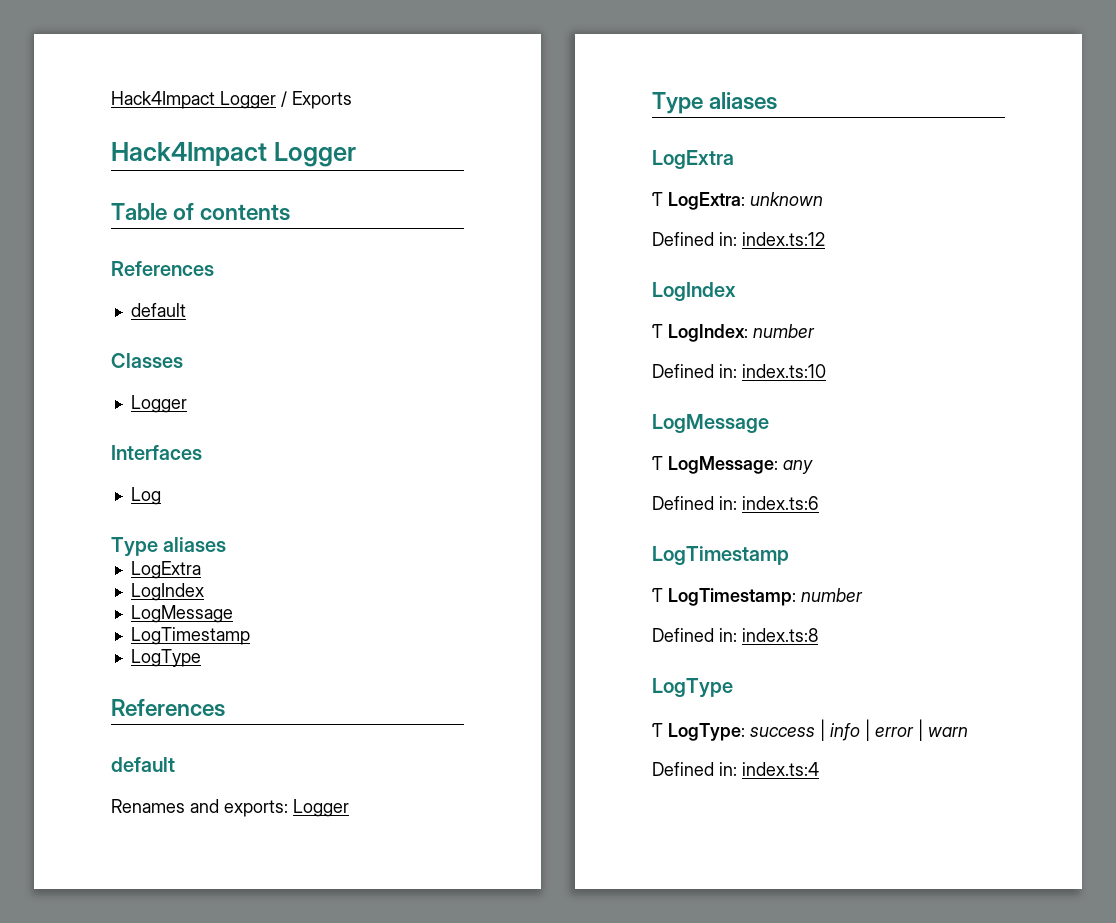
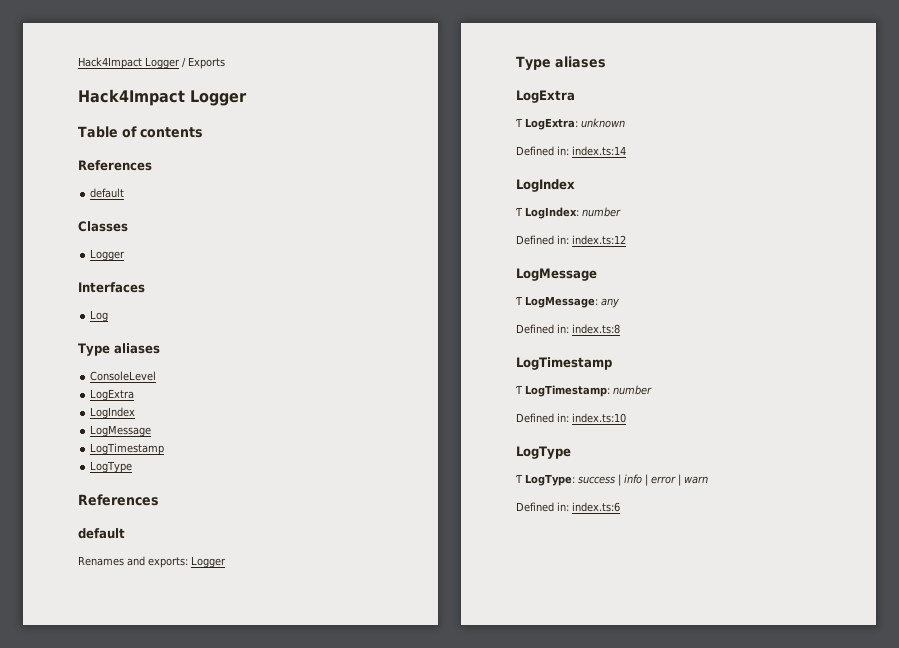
+ ConsoleLevel
- Defined in: index.ts:12
+ Defined in: index.ts:14
- Defined in: index.ts:10
+ Defined in: index.ts:12
- Defined in: index.ts:6
+ Defined in: index.ts:8
- Defined in: index.ts:8
+ Defined in: index.ts:10
- Defined in: index.ts:4
+ Defined in: index.ts:6

